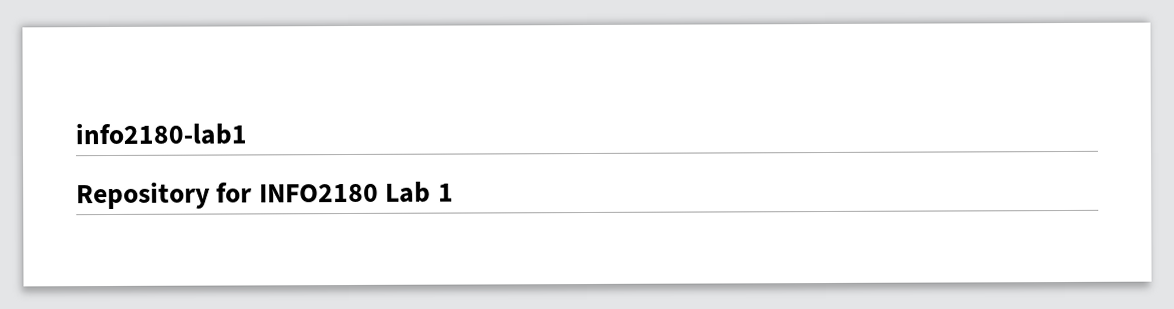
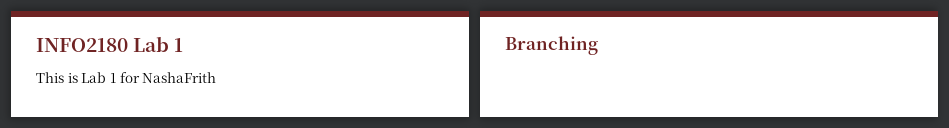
- info2180-lab1
- Repository for INFO2180 Lab 1
+ INFO2180 Lab 1
+ This is Lab 1 for NashaFrith
+ Branching

